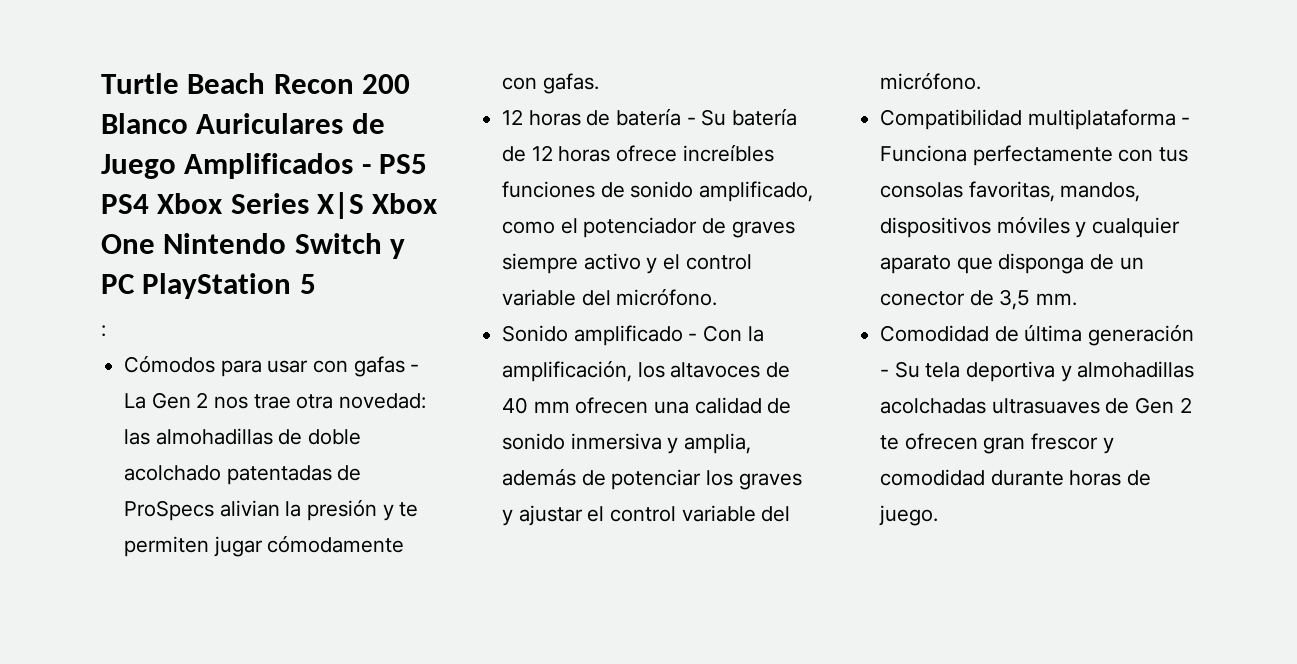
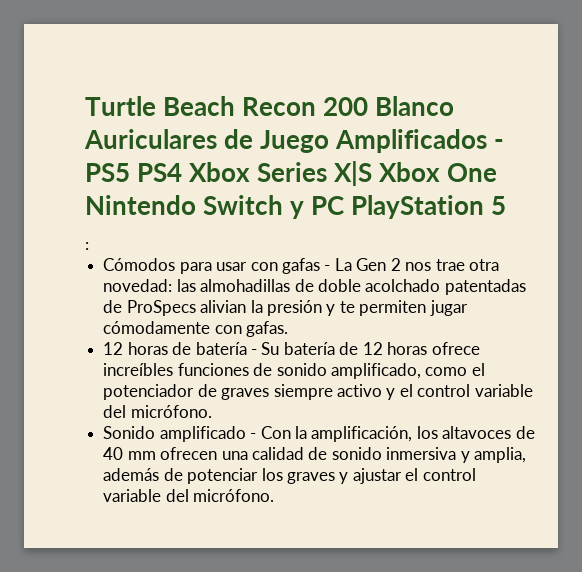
- Compatibilidad multiplataforma - Funciona perfectamente con tus consolas favoritas, mandos, dispositivos móviles y cualquier aparato que disponga de un conector de 3,5 mm.
- Comodidad de última generación - Su tela deportiva y almohadillas acolchadas ultrasuaves de Gen 2 te ofrecen gran frescor y comodidad durante horas de juego.

